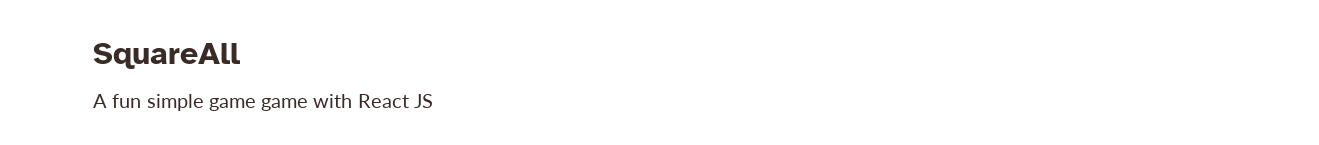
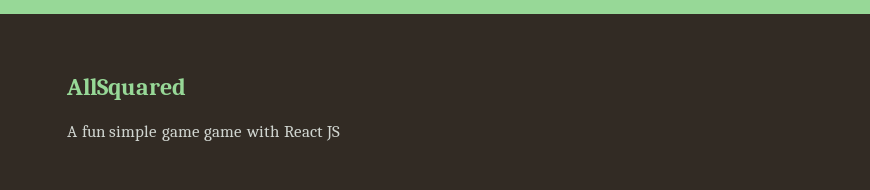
- SquareAll
+ AllSquared

